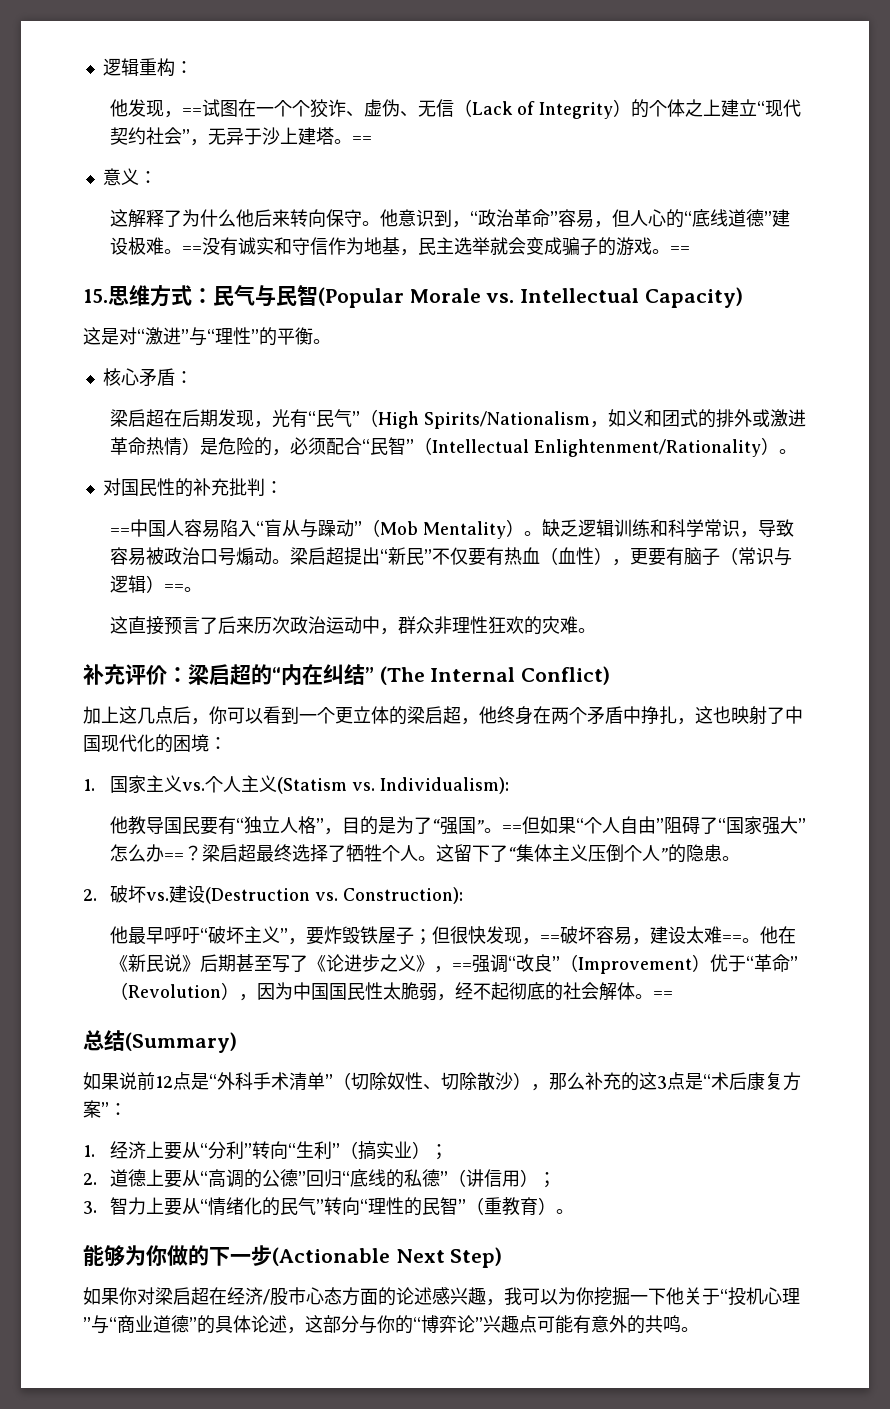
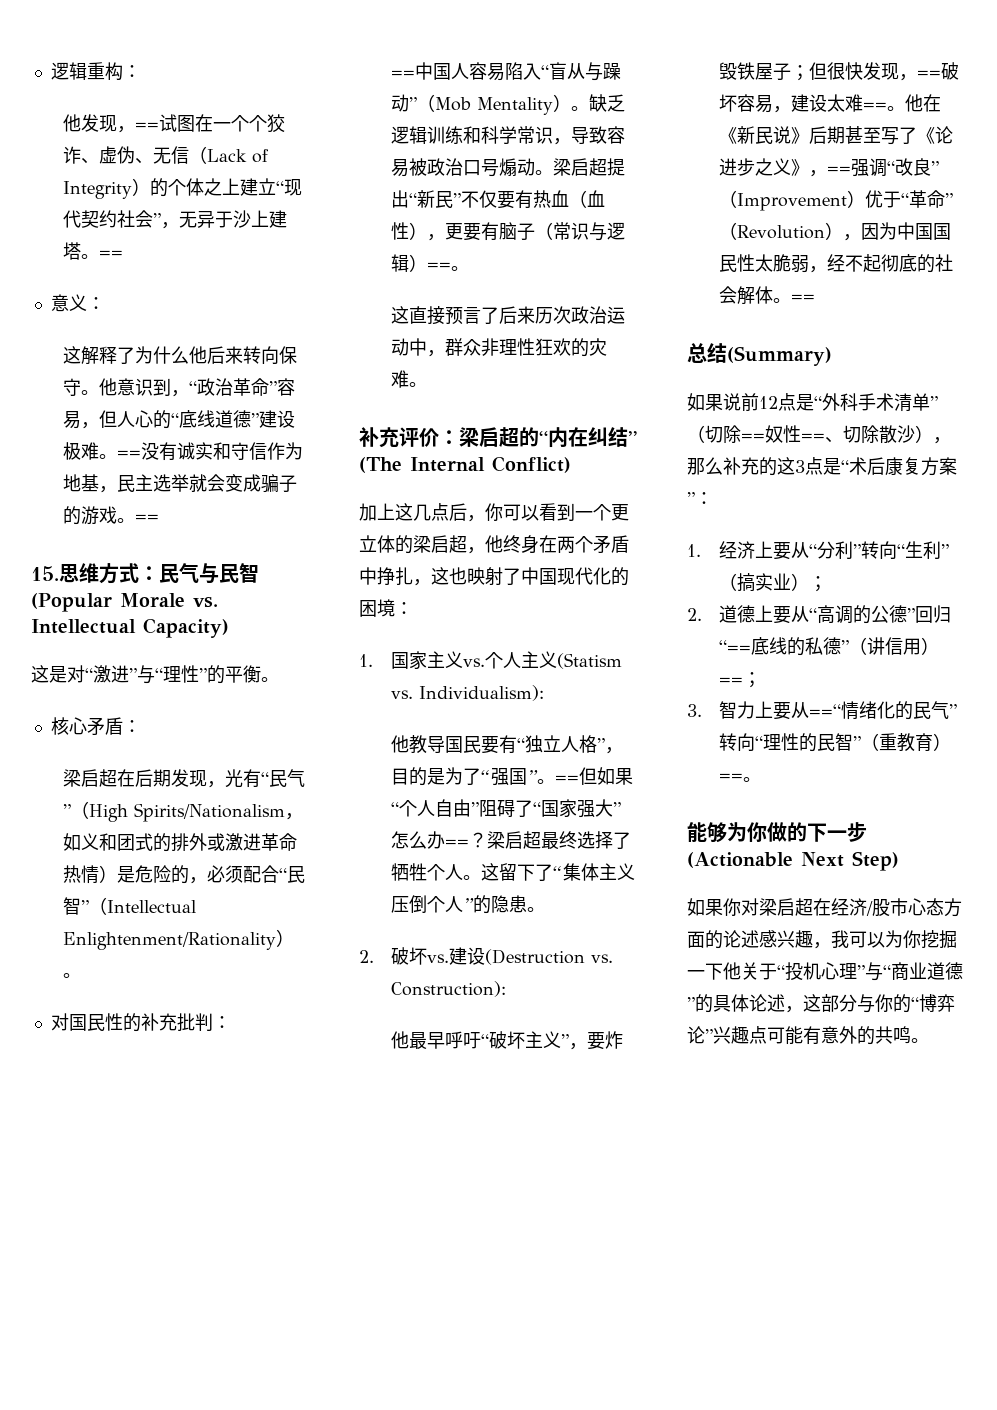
- 如果说前12点是“外科手术清单”（切除奴性、切除散沙），那么补充的这3点是“术后康复方案”：
+ 如果说前12点是“外科手术清单”（切除==奴性==、切除散沙），那么补充的这3点是“术后康复方案”：
- 2.道德上要从“高调的公德”回归“底线的私德”（讲信用）；
+ 2.道德上要从“高调的公德”回归“==底线的私德”（讲信用）==；
- 3.智力上要从“情绪化的民气”转向“理性的民智”（重教育）。
+ 3.智力上要从==“情绪化的民气”转向“理性的民智”（重教育）==。

